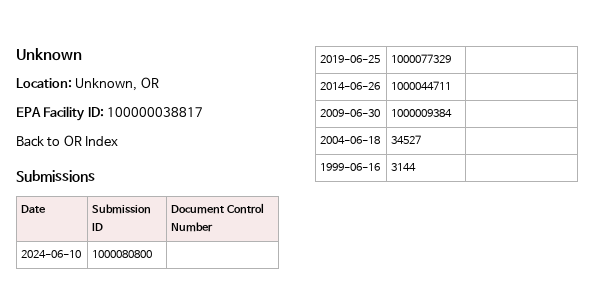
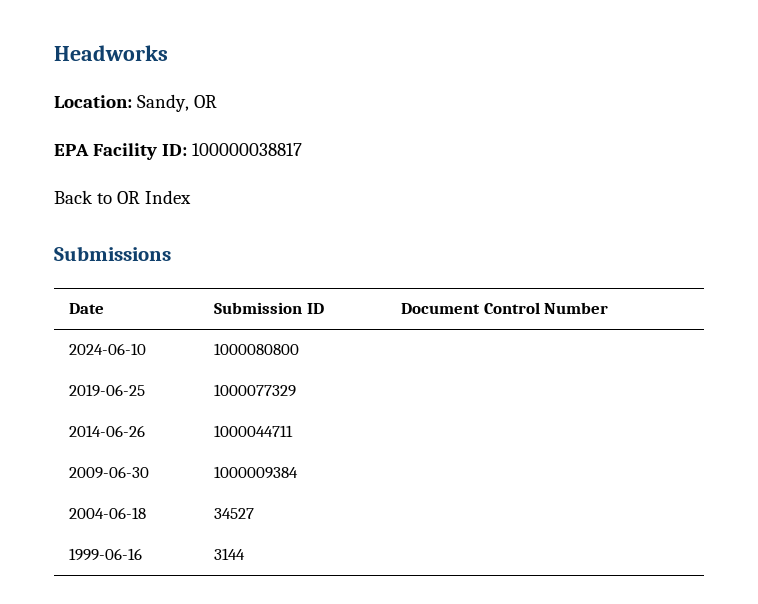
- Unknown
+ Headworks
- Location: Unknown, OR
+ Location: Sandy, OR

